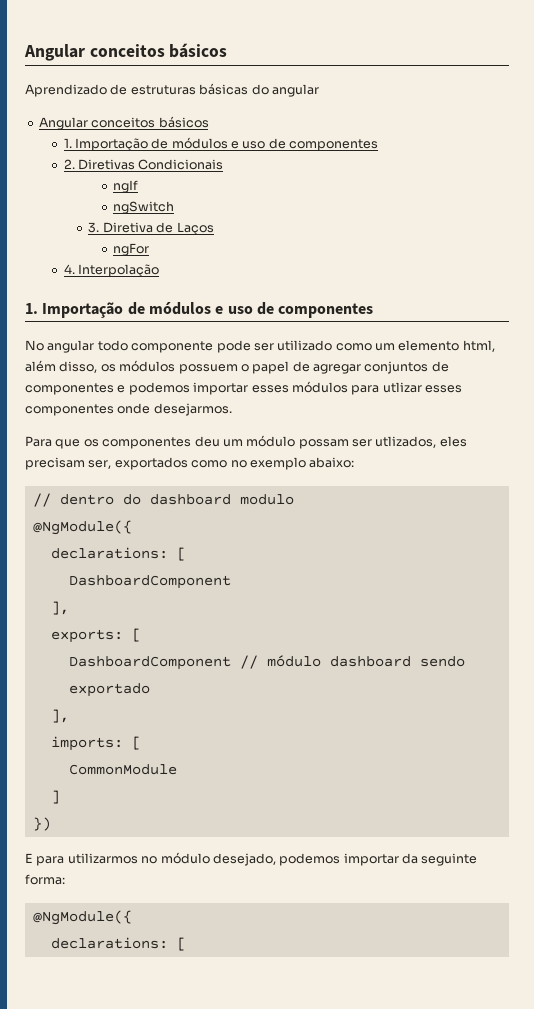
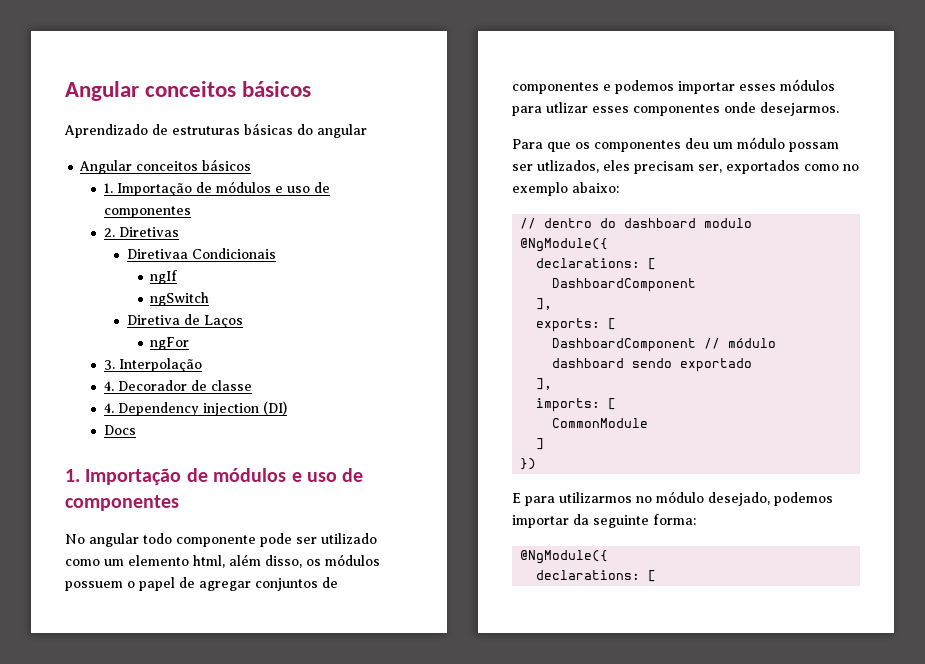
- 2. Diretivas Condicionais
+ 2. Diretivas
+ Diretivaa Condicionais
- 3. Diretiva de Laços
+ Diretiva de Laços
- 4. Interpolação
+ 3. Interpolação
+ 4. Decorador de classe
+ 4. Dependency injection (DI)
+ Docs

